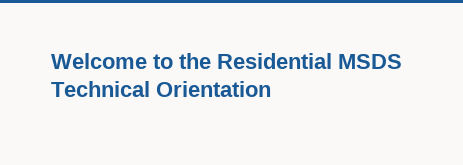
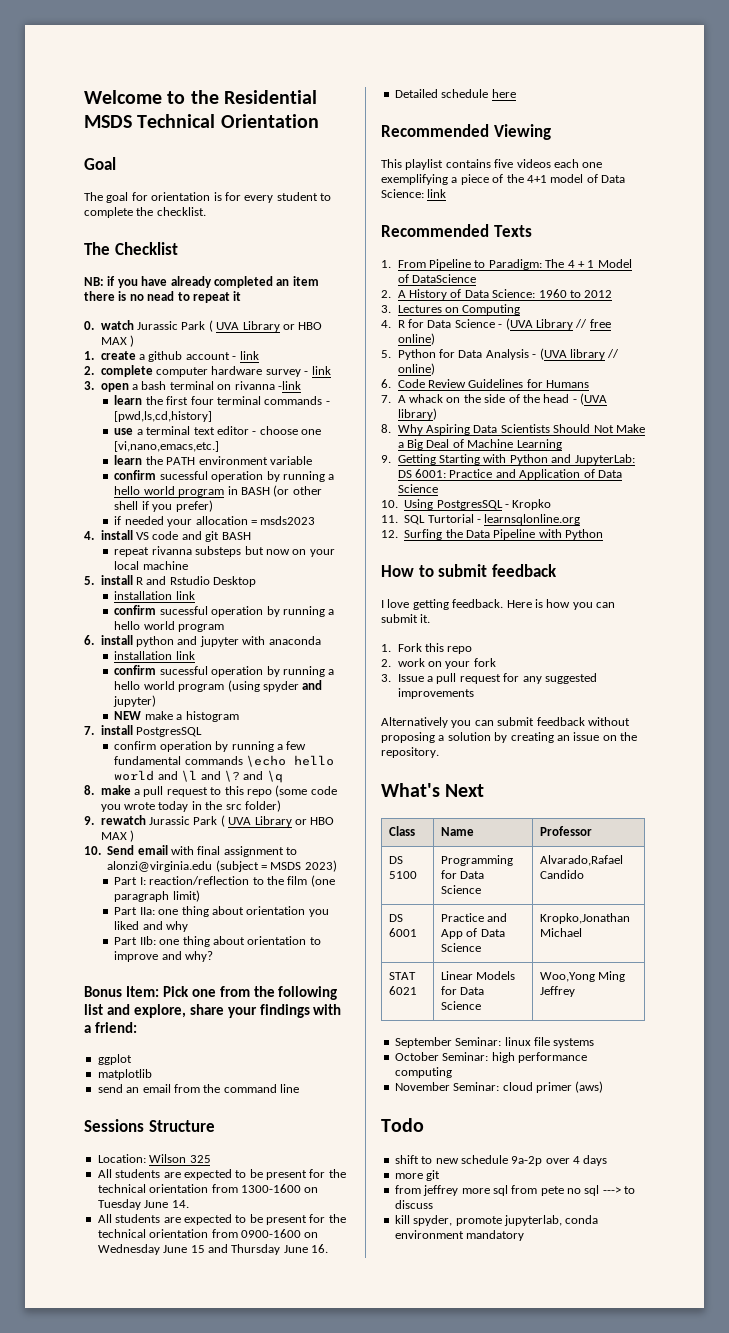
+ Goal
+ The goal for orientation is for every student to complete the checklist.
+ The Checklist
+ NB: if you have already completed an item there is no nead to repeat it
+ 0. watch Jurassic Park ( UVA Library or HBO MAX )
+ 1. create a github account - link
+ 2. complete computer hardware survey - link
+ 3. open a bash terminal on rivanna -link
+ learn the first four terminal commands - [pwd,ls,cd,history]
+ use a terminal text editor - choose one [vi,nano,emacs,etc.]
+ learn the PATH environment variable
+ confirm sucessful operation by running a hello world program in BASH (or other shell if you prefer)
+ if needed your allocation = msds2023
+ 4. install VS code and git BASH
+ repeat rivanna substeps but now on your local machine
+ 5. install R and Rstudio Desktop
+ installation link
+ confirm sucessful operation by running a hello world program
+ 6. install python and jupyter with anaconda
+ installation link
+ confirm sucessful operation by running a hello world program (using spyder and jupyter)
+ NEW make a histogram
+ 7. install PostgresSQL
+ confirm operation by running a few fundamental commands \echo hello world and \l and \? and \q
+ 8. make a pull request to this repo (some code you wrote today in the src folder)
+ 9. rewatch Jurassic Park ( UVA Library or HBO MAX )
+ 10. Send email with final assignment to alonzi@virginia.edu (subject = MSDS 2023)
+ Part I: reaction/reflection to the film (one paragraph limit)
+ Part IIa: one thing about orientation you liked and why
+ Part IIb: one thing about orientation to improve and why?
+ Bonus Item: Pick one from the following list and explore, share your findings with a friend:
+ ggplot
+ matplotlib
+ send an email from the command line
+ Sessions Structure
+ Location: Wilson 325
+ All students are expected to be present for the technical orientation from 1300-1600 on Tuesday June 14.
+ All students are expected to be present for the technical orientation from 0900-1600 on Wednesday June 15 and Thursday June 16.
+ Detailed schedule here
+ Recommended Viewing
+ This playlist contains five videos each one exemplifying a piece of the 4+1 model of Data Science: link
+ Recommended Texts
+ 1. From Pipeline to Paradigm: The 4 + 1 Model of DataScience
+ 2. A History of Data Science: 1960 to 2012
+ 3. Lectures on Computing
+ 4. R for Data Science - (UVA Library // free online)
+ 5. Python for Data Analysis - (UVA library // online)
+ 6. Code Review Guidelines for Humans
+ 7. A whack on the side of the head - (UVA library)
+ 8. Why Aspiring Data Scientists Should Not Make a Big Deal of Machine Learning
+ 9. Getting Starting with Python and JupyterLab: DS 6001: Practice and Application of Data Science
+ 10. Using PostgresSQL - Kropko
+ 11. SQL Turtorial - learnsqlonline.org
+ 12. Surfing the Data Pipeline with Python
+ How to submit feedback
+ I love getting feedback. Here is how you can submit it.
+ 1. Fork this repo
+ 2. work on your fork
+ 3. Issue a pull request for any suggested improvements
+ Alternatively you can submit feedback without proposing a solution by creating an issue on the repository.
+ What's Next
+ Class | Name | Professor
+ DS 5100 | Programming for Data Science | Alvarado,Rafael Candido
+ DS 6001 | Practice and App of Data Science | Kropko,Jonathan Michael
+ STAT 6021 | Linear Models for Data Science | Woo,Yong Ming Jeffrey
+ September Seminar: linux file systems
+ October Seminar: high performance computing
+ November Seminar: cloud primer (aws)
+ Todo
+ shift to new schedule 9a-2p over 4 days
+ more git
+ from jeffrey more sql from pete no sql ---> to discuss
+ kill spyder, promote jupyterlab, conda environment mandatory

